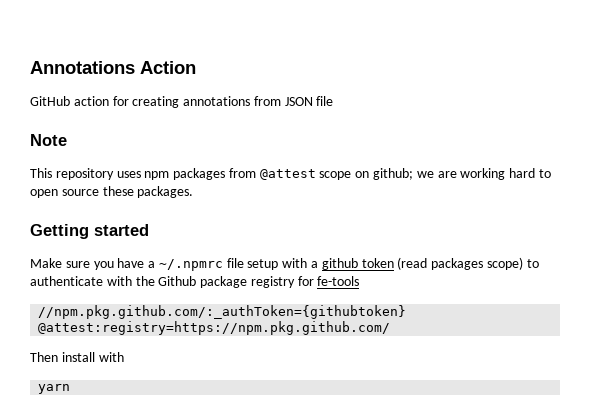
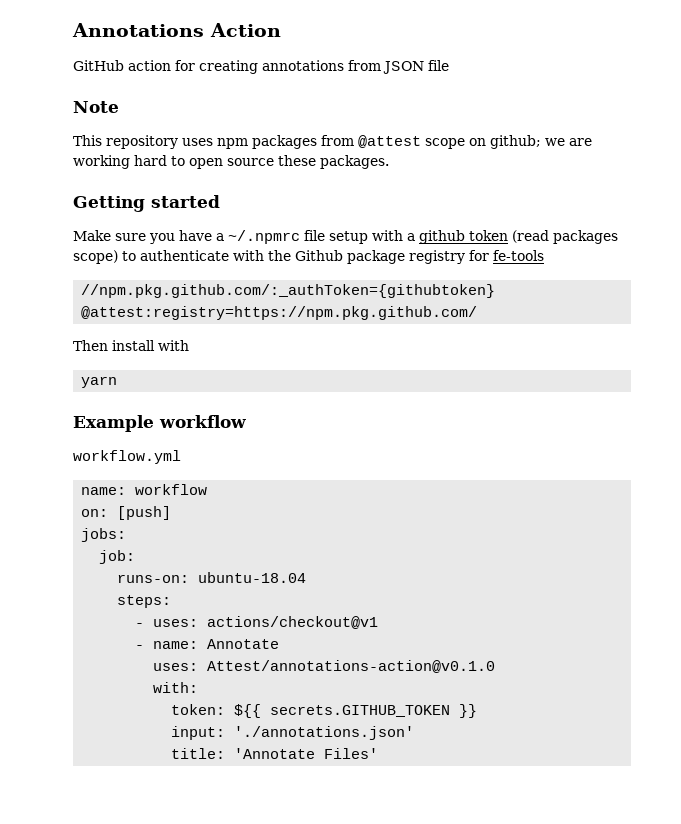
+ Example workflow
+ workflow.yml
+ name: workflow
+ on: [push]
+ jobs:
+ job:
+ runs-on: ubuntu-18.04
+ steps:
+ - uses: actions/checkout@v1
+ - name: Annotate
+ uses: Attest/annotations-action@v0.1.0
+ with:
+ token: ${{ secrets.GITHUB_TOKEN }}
+ input: './annotations.json'
+ title: 'Annotate Files'

